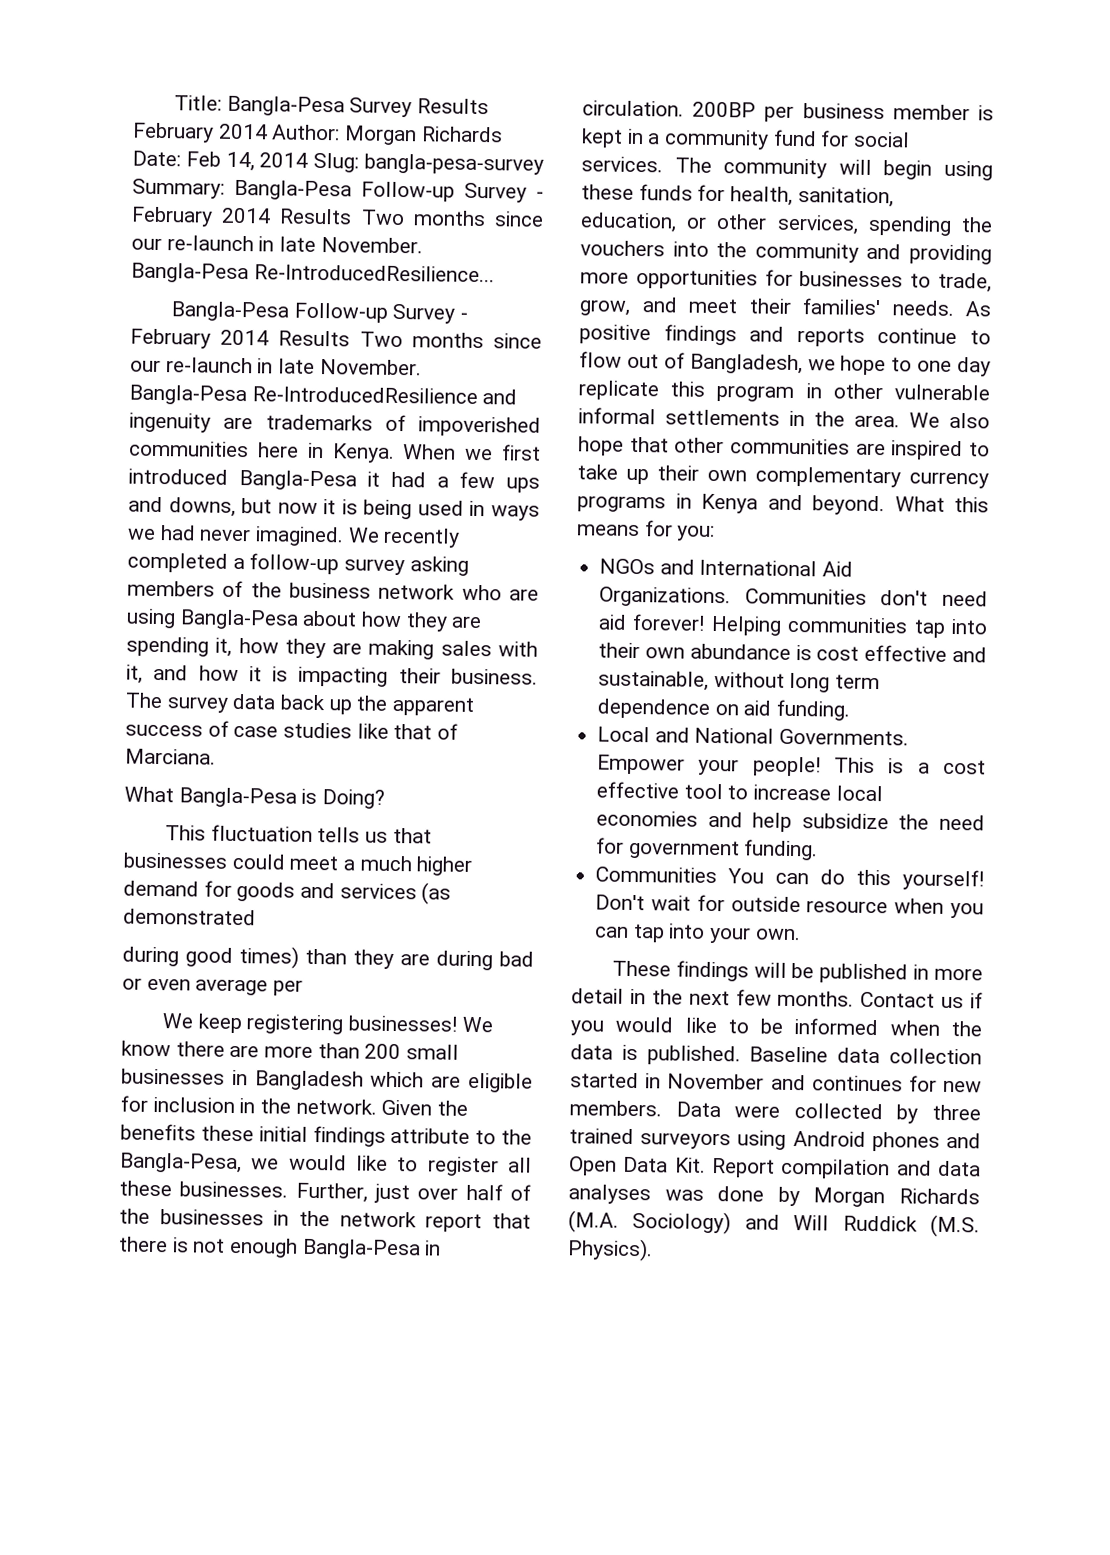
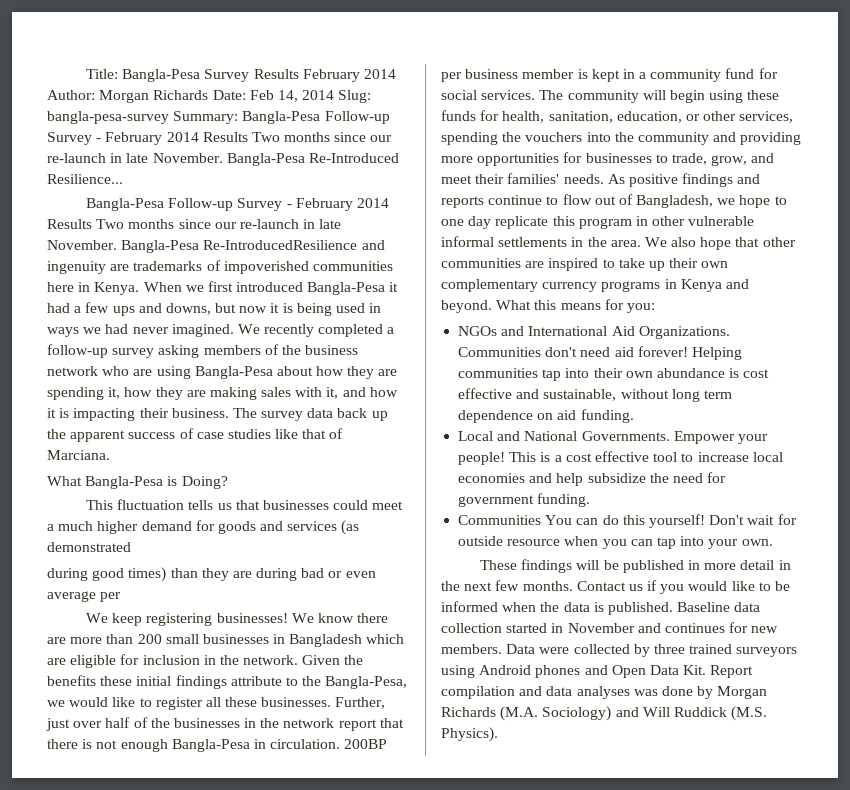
- Bangla-Pesa Re-IntroducedResilience...
+ Bangla-Pesa Re-Introduced Resilience...

